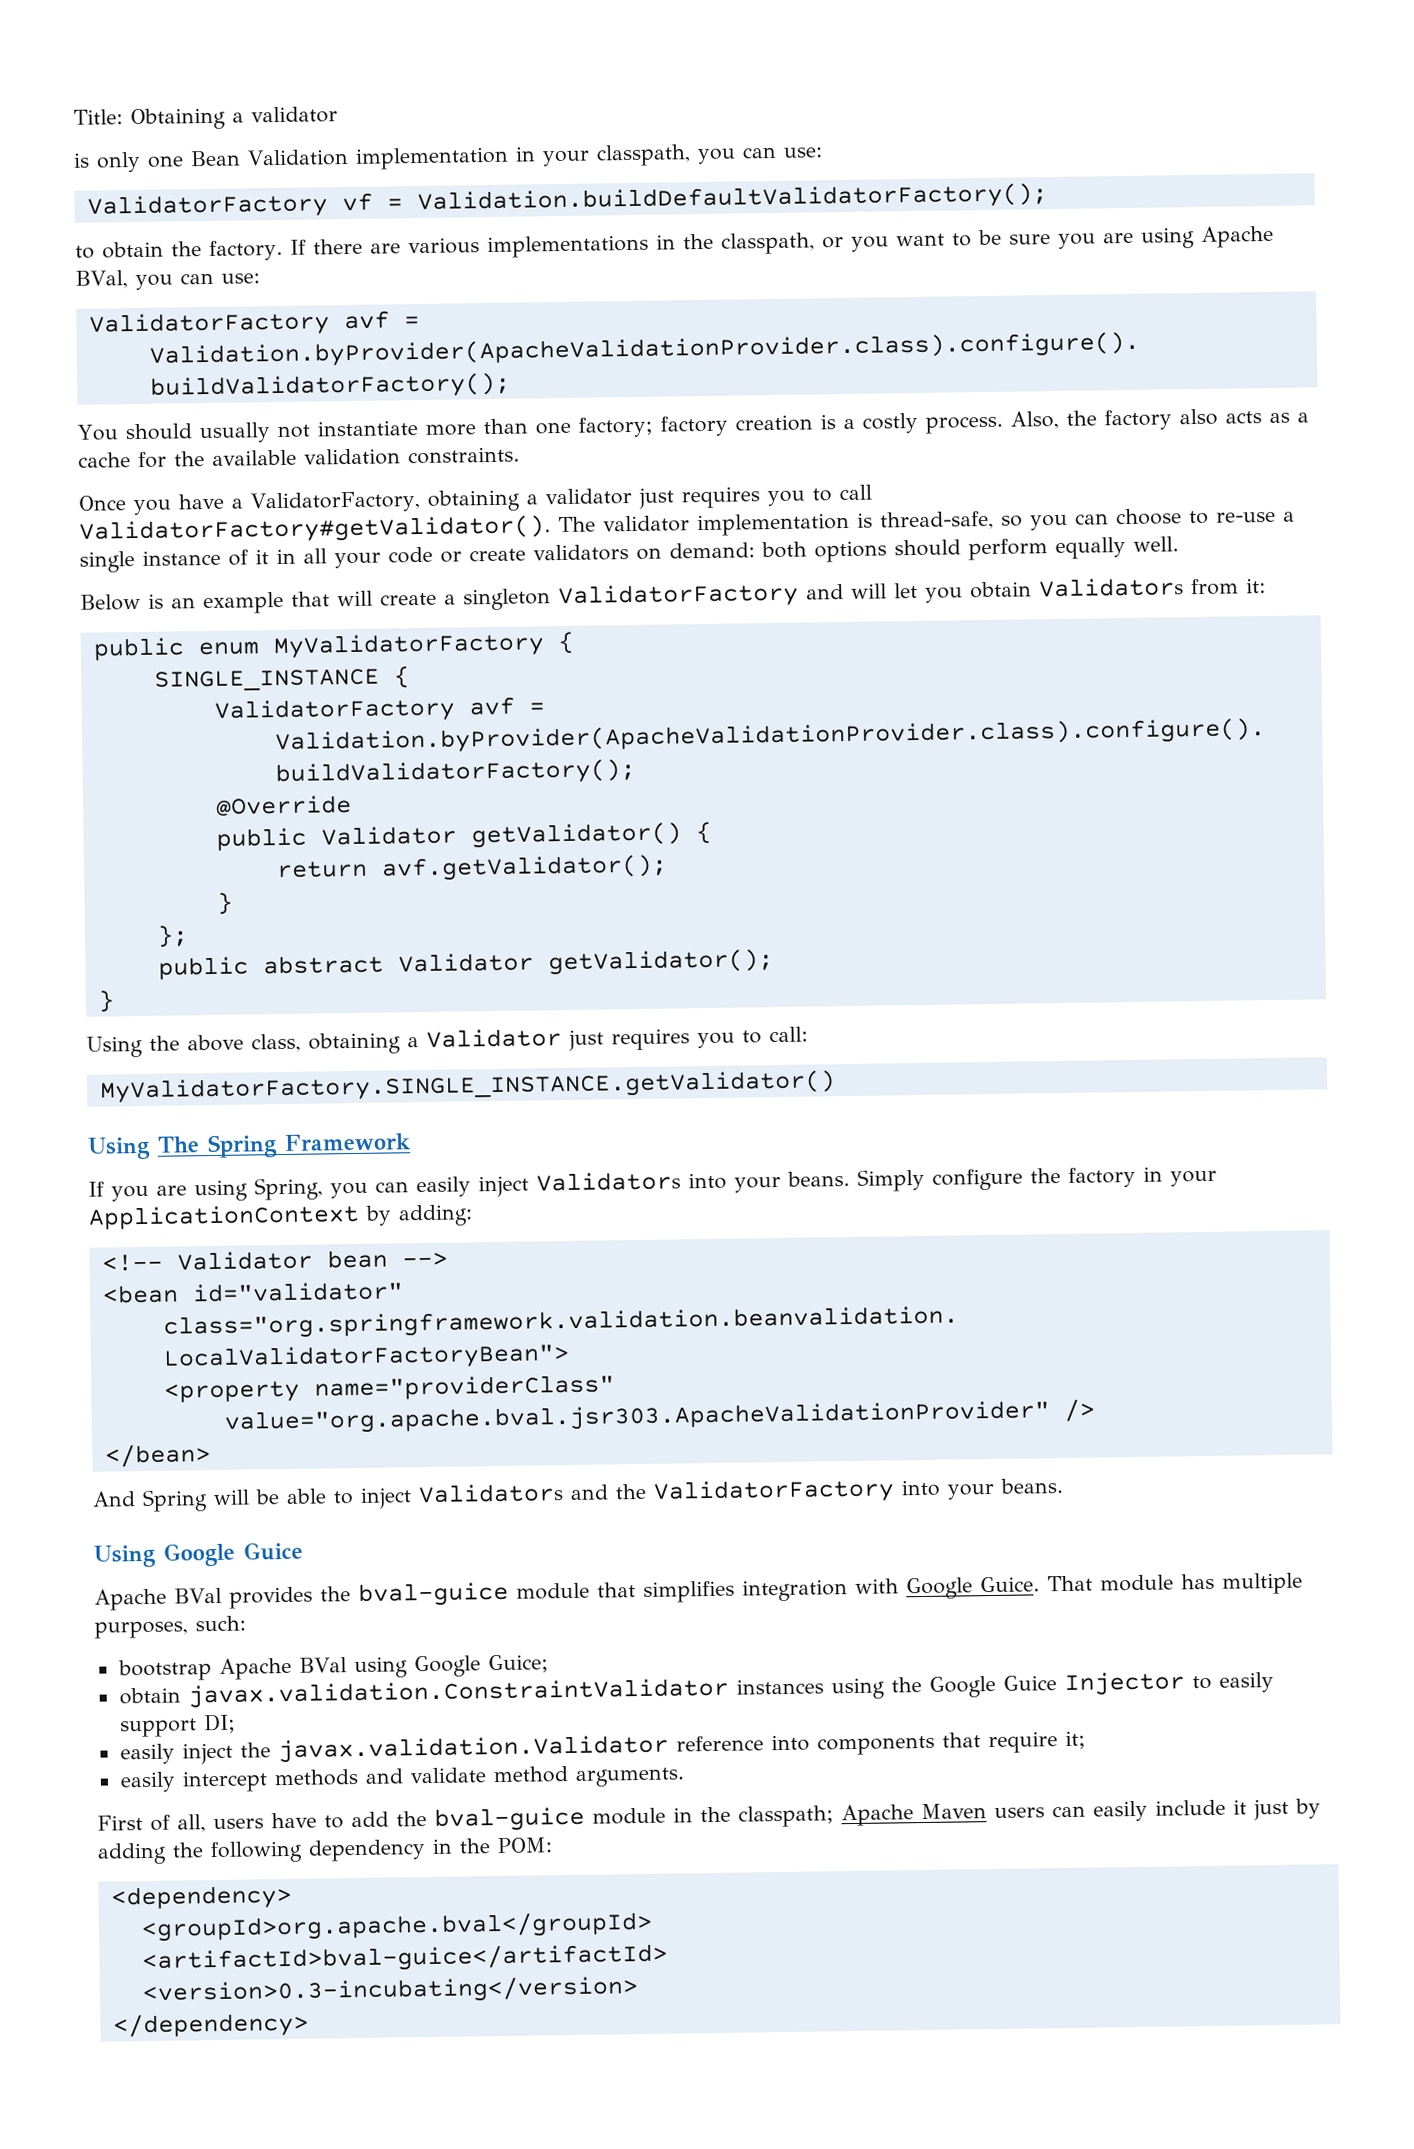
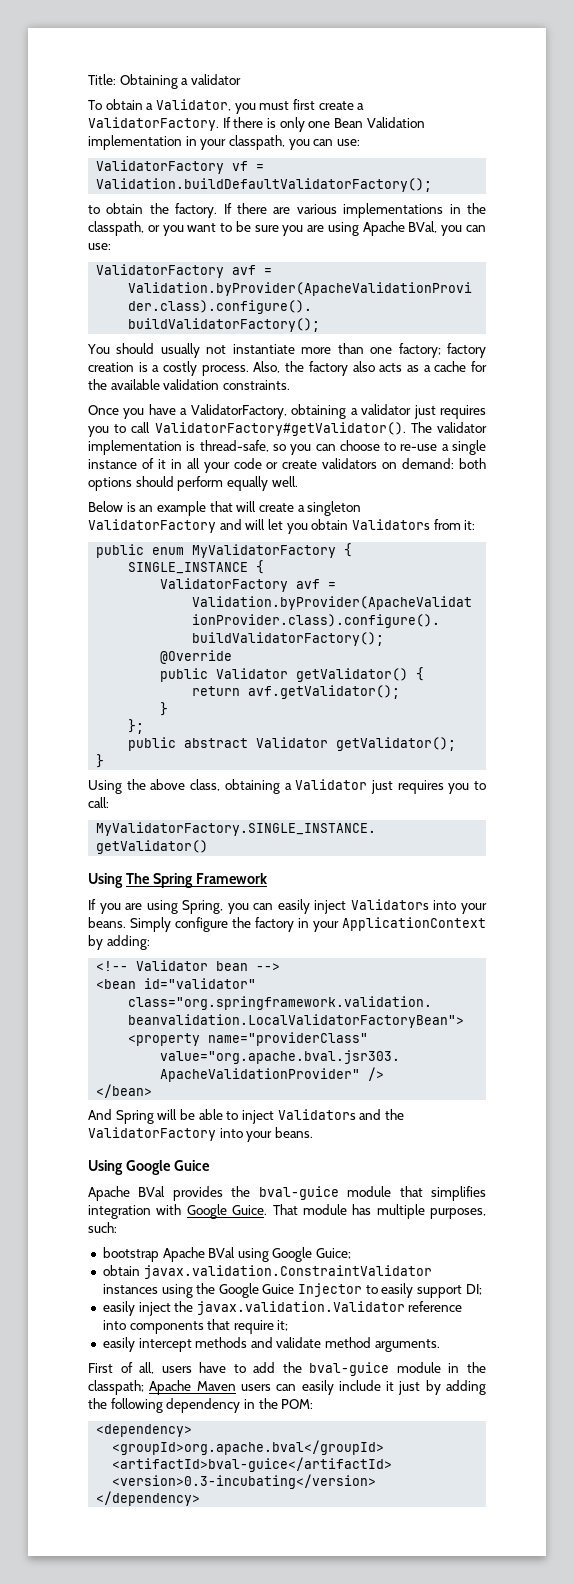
- is only one Bean Validation implementation in your classpath, you can use:
+ To obtain a Validator, you must first create a ValidatorFactory. If there is only one Bean Validation implementation in your classpath, you can use:

